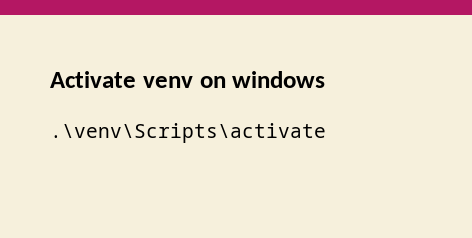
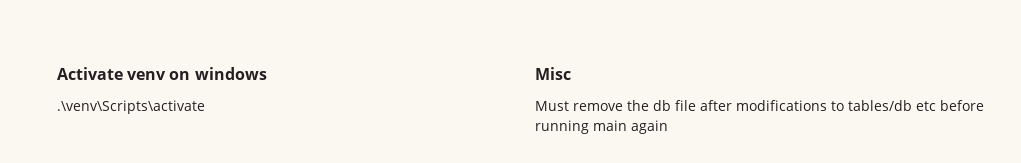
+ Misc
+ Must remove the db file after modifications to tables/db etc before running main again

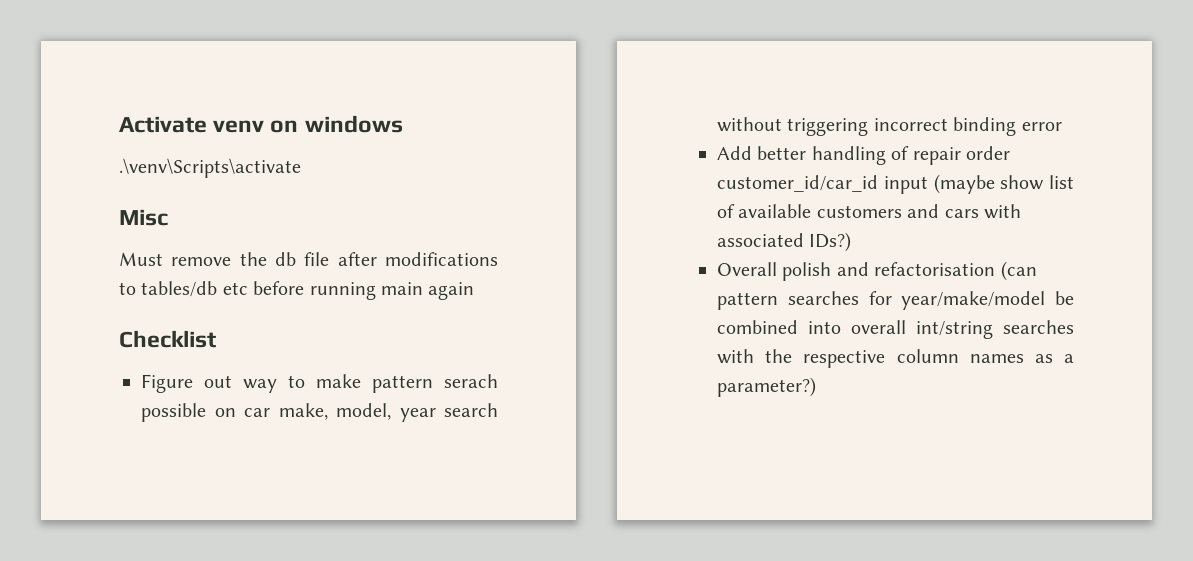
+ Checklist
+ Figure out way to make pattern serach possible on car make, model, year search without triggering incorrect binding error
+ Add better handling of repair order customer_id/car_id input (maybe show list of available customers and cars with associated IDs?)
+ Overall polish and refactorisation (can pattern searches for year/make/model be combined into overall int/string searches with the respective column names as a parameter?)

